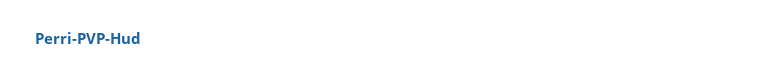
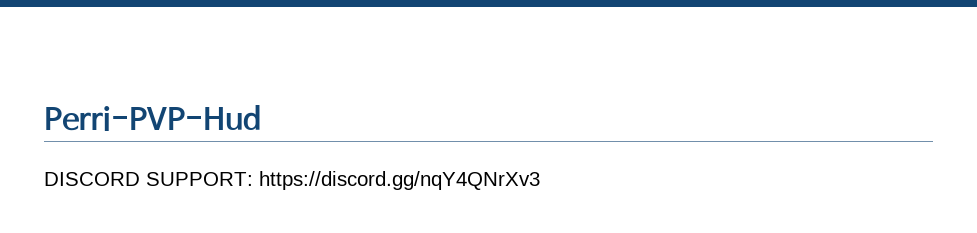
+ DISCORD SUPPORT: https://discord.gg/nqY4QNrXv3

